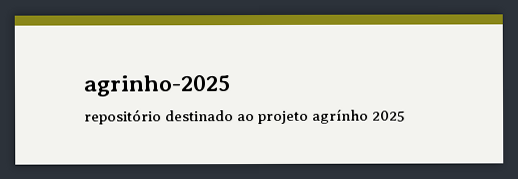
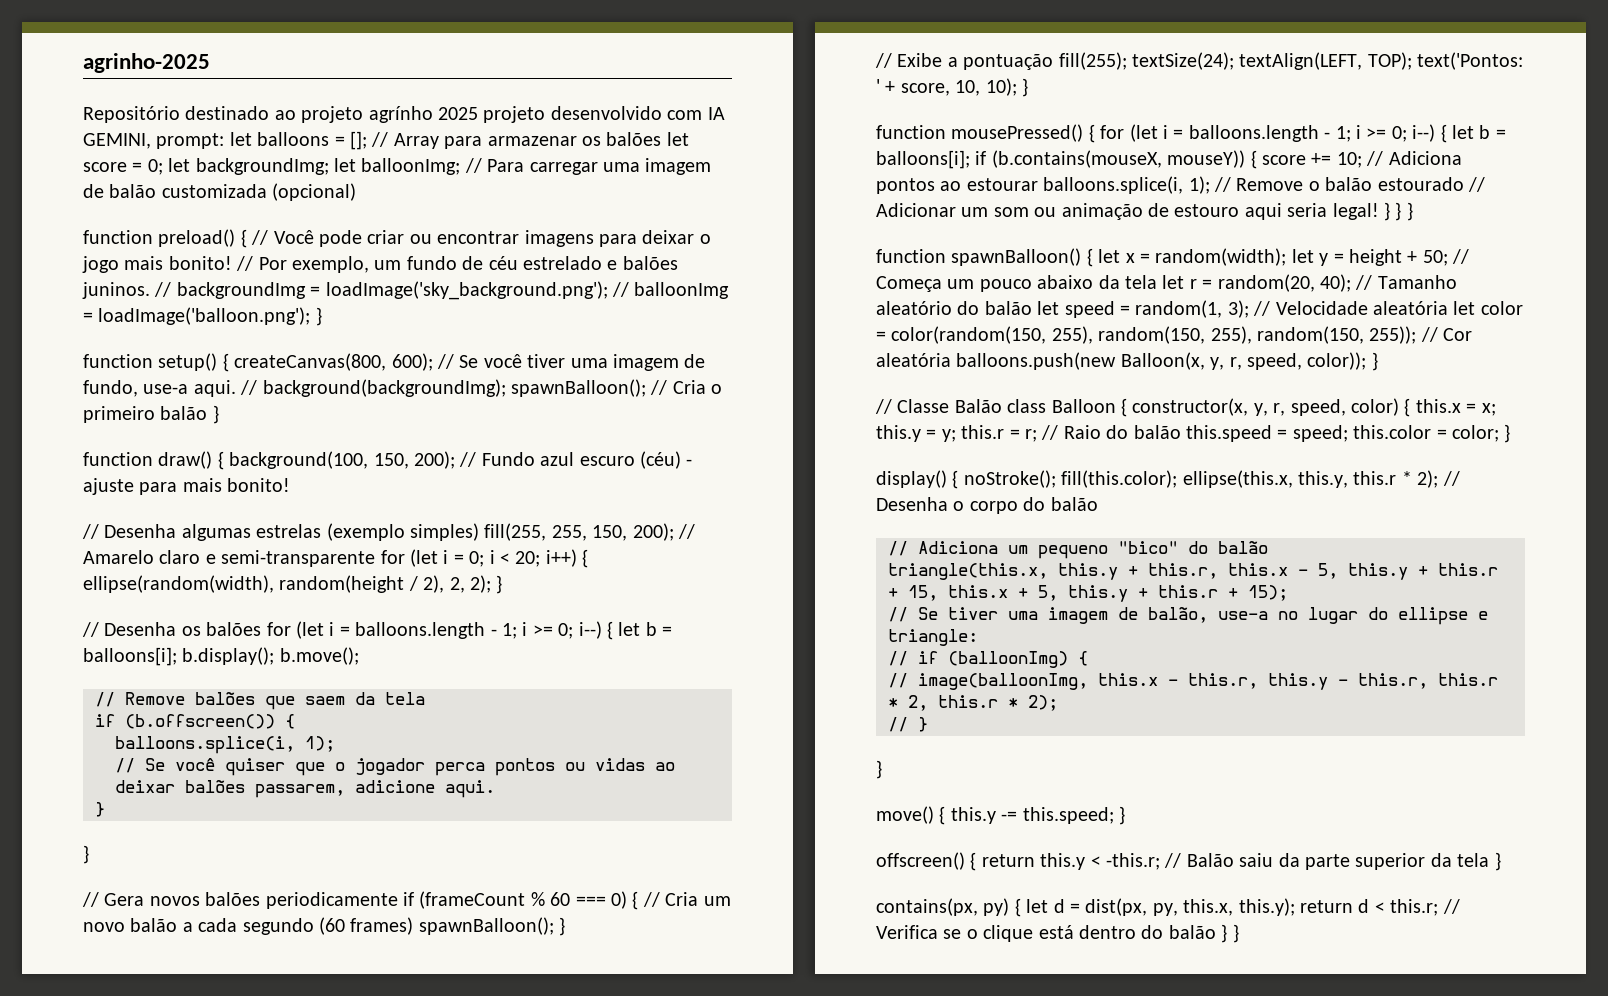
- repositório destinado ao projeto agrínho 2025
+ Repositório destinado ao projeto agrínho 2025 projeto desenvolvido com IA GEMINI, prompt: let balloons = []; // Array para armazenar os balões let score = 0; let backgroundImg; let balloonImg; // Para carregar uma imagem de balão customizada (opcional)
+ function preload() { // Você pode criar ou encontrar imagens para deixar o jogo mais bonito! // Por exemplo, um fundo de céu estrelado e balões juninos. // backgroundImg = loadImage('sky_background.png'); // balloonImg = loadImage('balloon.png'); }
+ function setup() { createCanvas(800, 600); // Se você tiver uma imagem de fundo, use-a aqui. // background(backgroundImg); spawnBalloon(); // Cria o primeiro balão }
+ function draw() { background(100, 150, 200); // Fundo azul escuro (céu) - ajuste para mais bonito!
+ // Desenha algumas estrelas (exemplo simples) fill(255, 255, 150, 200); // Amarelo claro e semi-transparente for (let i = 0; i < 20; i++) { ellipse(random(width), random(height / 2), 2, 2); }
+ // Desenha os balões for (let i = balloons.length - 1; i >= 0; i--) { let b = balloons[i]; b.display(); b.move();
+ // Remove balões que saem da tela
+ if (b.offscreen()) {
+ balloons.splice(i, 1);
+ // Se você quiser que o jogador perca pontos ou vidas ao deixar balões passarem, adicione aqui.
+ }
+ }
+ // Gera novos balões periodicamente if (frameCount % 60 === 0) { // Cria um novo balão a cada segundo (60 frames) spawnBalloon(); }
+ // Exibe a pontuação fill(255); textSize(24); textAlign(LEFT, TOP); text('Pontos: ' + score, 10, 10); }
+ function mousePressed() { for (let i = balloons.length - 1; i >= 0; i--) { let b = balloons[i]; if (b.contains(mouseX, mouseY)) { score += 10; // Adiciona pontos ao estourar balloons.splice(i, 1); // Remove o balão estourado // Adicionar um som ou animação de estouro aqui seria legal! } } }
+ function spawnBalloon() { let x = random(width); let y = height + 50; // Começa um pouco abaixo da tela let r = random(20, 40); // Tamanho aleatório do balão let speed = random(1, 3); // Velocidade aleatória let color = color(random(150, 255), random(150, 255), random(150, 255)); // Cor aleatória balloons.push(new Balloon(x, y, r, speed, color)); }
+ // Classe Balão class Balloon { constructor(x, y, r, speed, color) { this.x = x; this.y = y; this.r = r; // Raio do balão this.speed = speed; this.color = color; }
+ display() { noStroke(); fill(this.color); ellipse(this.x, this.y, this.r * 2); // Desenha o corpo do balão
+ // Adiciona um pequeno "bico" do balão
+ triangle(this.x, this.y + this.r, this.x - 5, this.y + this.r + 15, this.x + 5, this.y + this.r + 15);
+ // Se tiver uma imagem de balão, use-a no lugar do ellipse e triangle:
+ // if (balloonImg) {
+ // image(balloonImg, this.x - this.r, this.y - this.r, this.r * 2, this.r * 2);
+ // }
+ }
+ move() { this.y -= this.speed; }
+ offscreen() { return this.y < -this.r; // Balão saiu da parte superior da tela }
+ contains(px, py) { let d = dist(px, py, this.x, this.y); return d < this.r; // Verifica se o clique está dentro do balão } }

